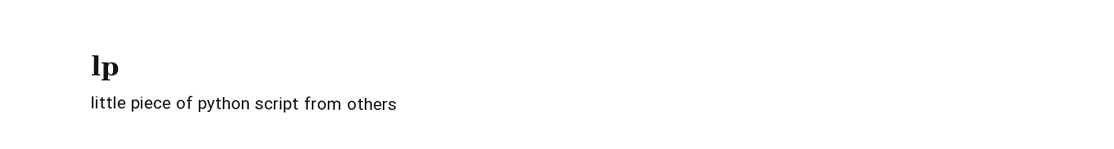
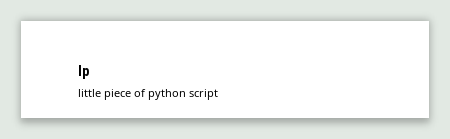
- little piece of python script from others
+ little piece of python script

